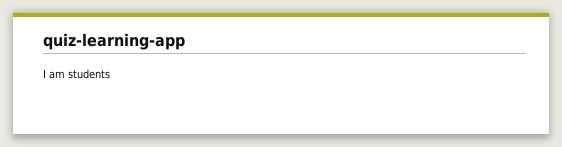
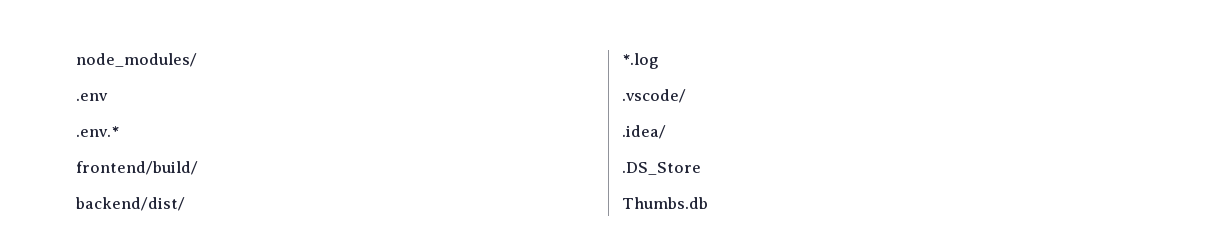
- quiz-learning-app
- I am students
+ node_modules/
+ .env
+ .env.*
+ frontend/build/
+ backend/dist/
+ *.log
+ .vscode/
+ .idea/
+ .DS_Store
+ Thumbs.db

